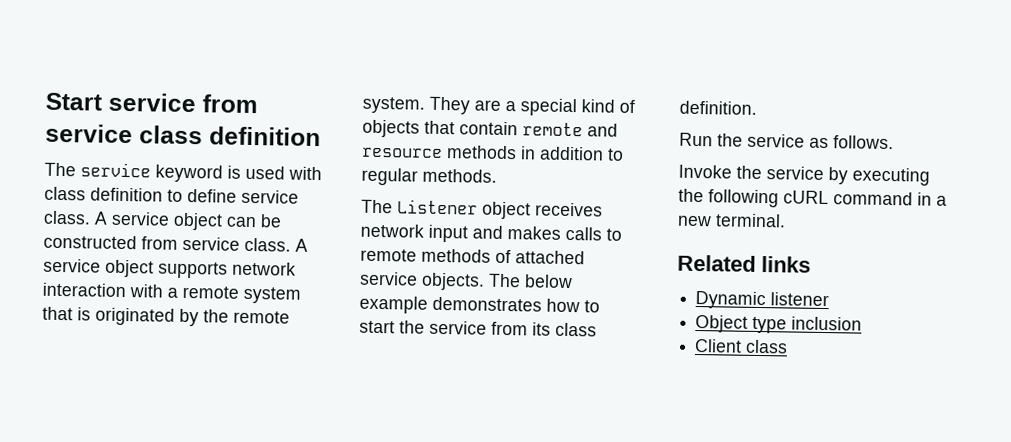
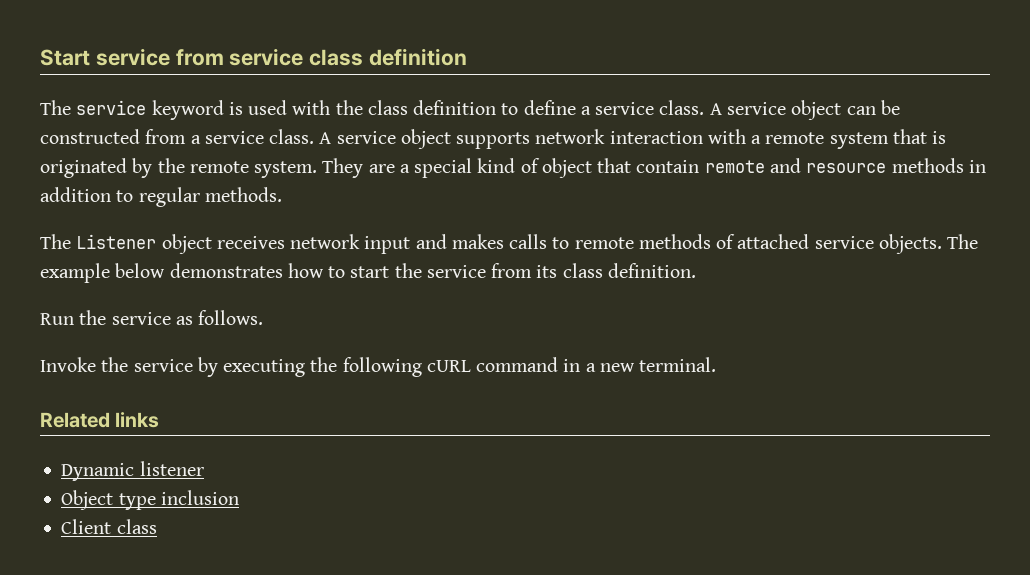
- The service keyword is used with class definition to define service class.
+ The service keyword is used with the class definition to define a service class.
- A service object can be constructed from service class.
+ A service object can be constructed from a service class.
- They are a special kind of objects that contain remote and resource methods in addition to regular methods.
+ They are a special kind of object that contain remote and resource methods in addition to regular methods.
- The below example demonstrates how to start the service from its class definition.
+ The example below demonstrates how to start the service from its class definition.

